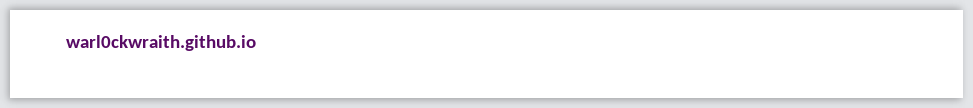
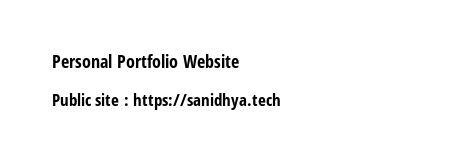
- warl0ckwraith.github.io
+ Personal Portfolio Website
+ Public site : https://sanidhya.tech

